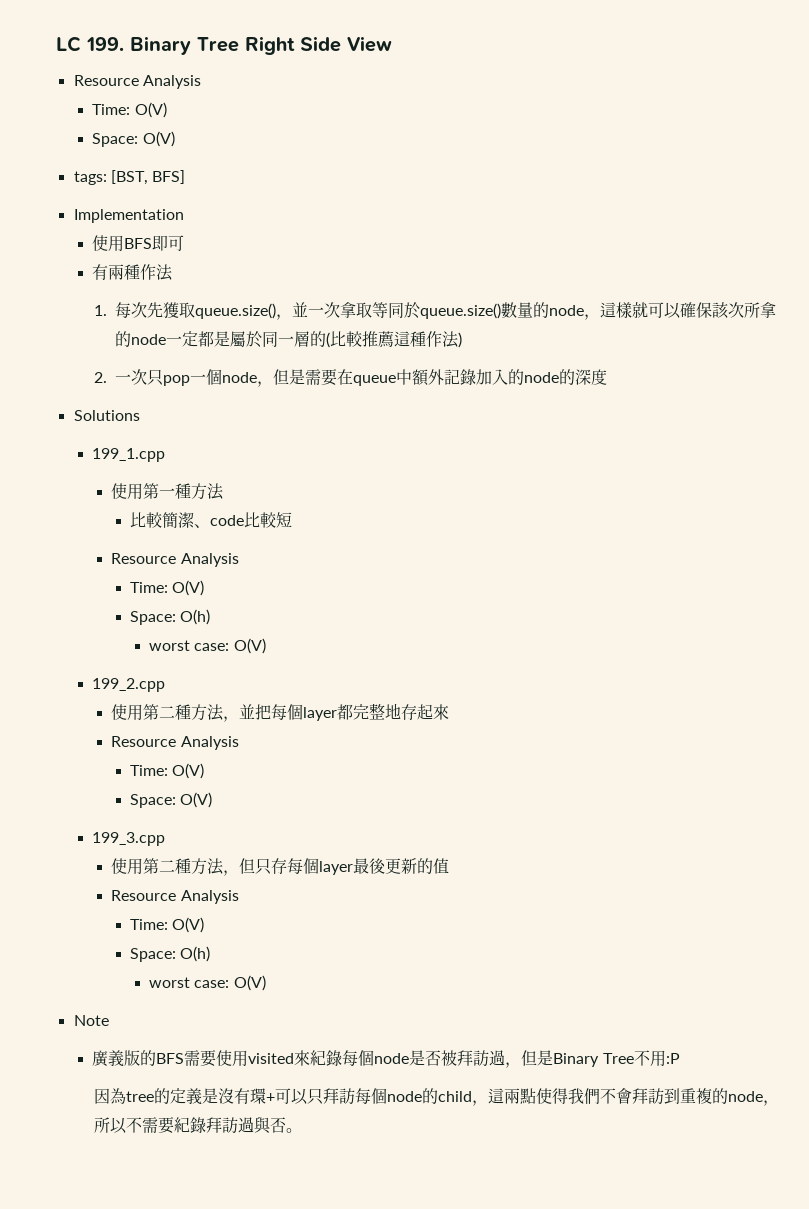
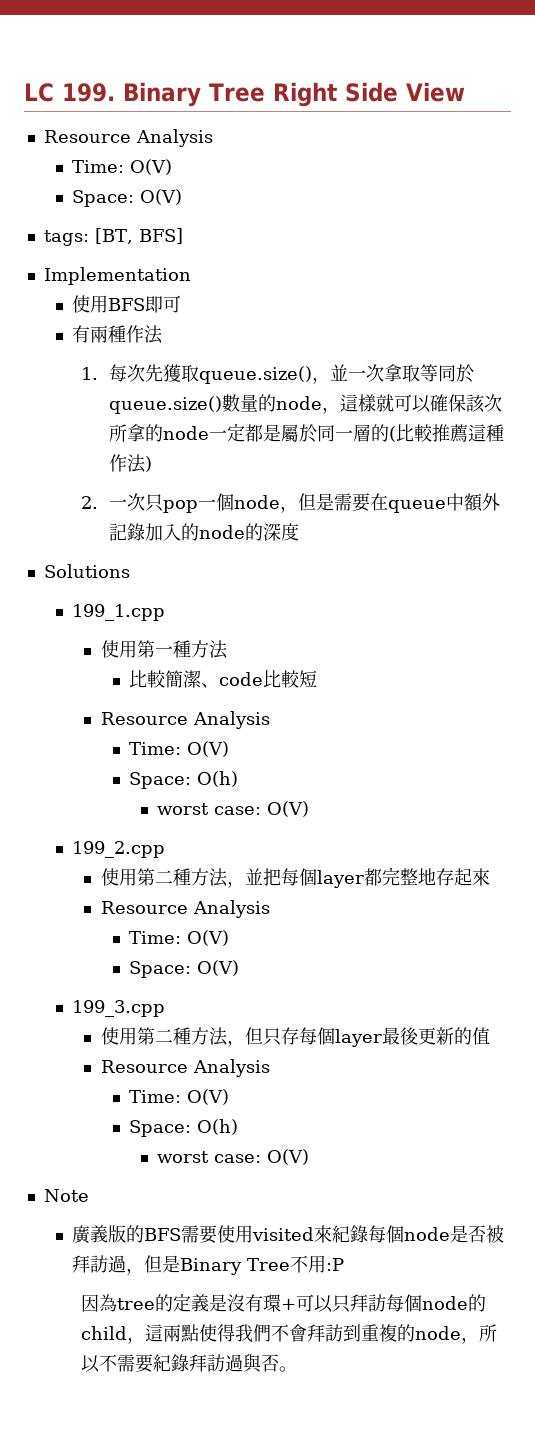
- tags: [BST, BFS]
+ tags: [BT, BFS]

